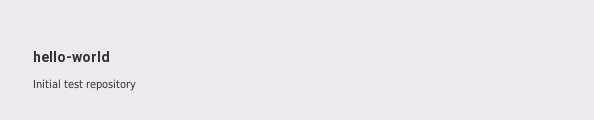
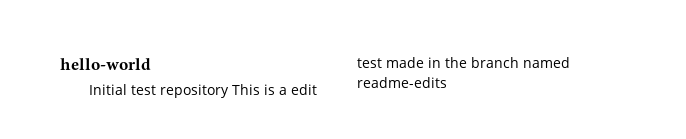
- Initial test repository
+ Initial test repository This is a edit test made in the branch named readme-edits

